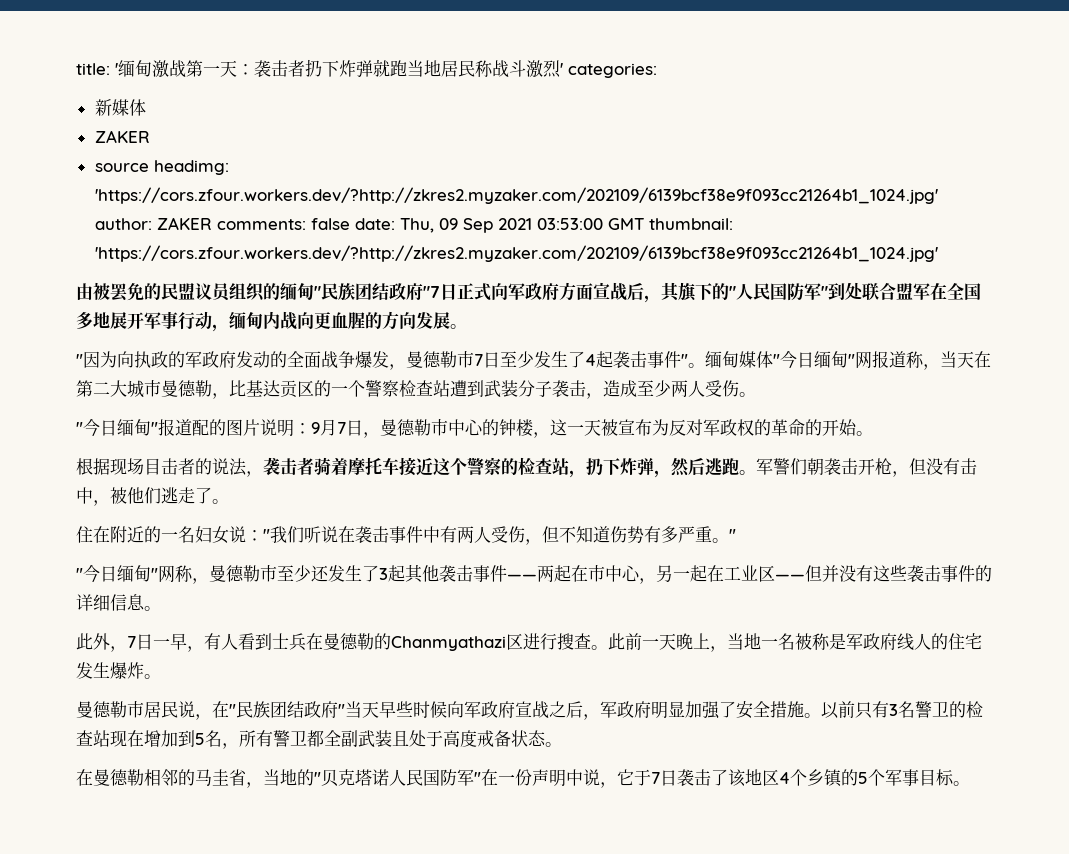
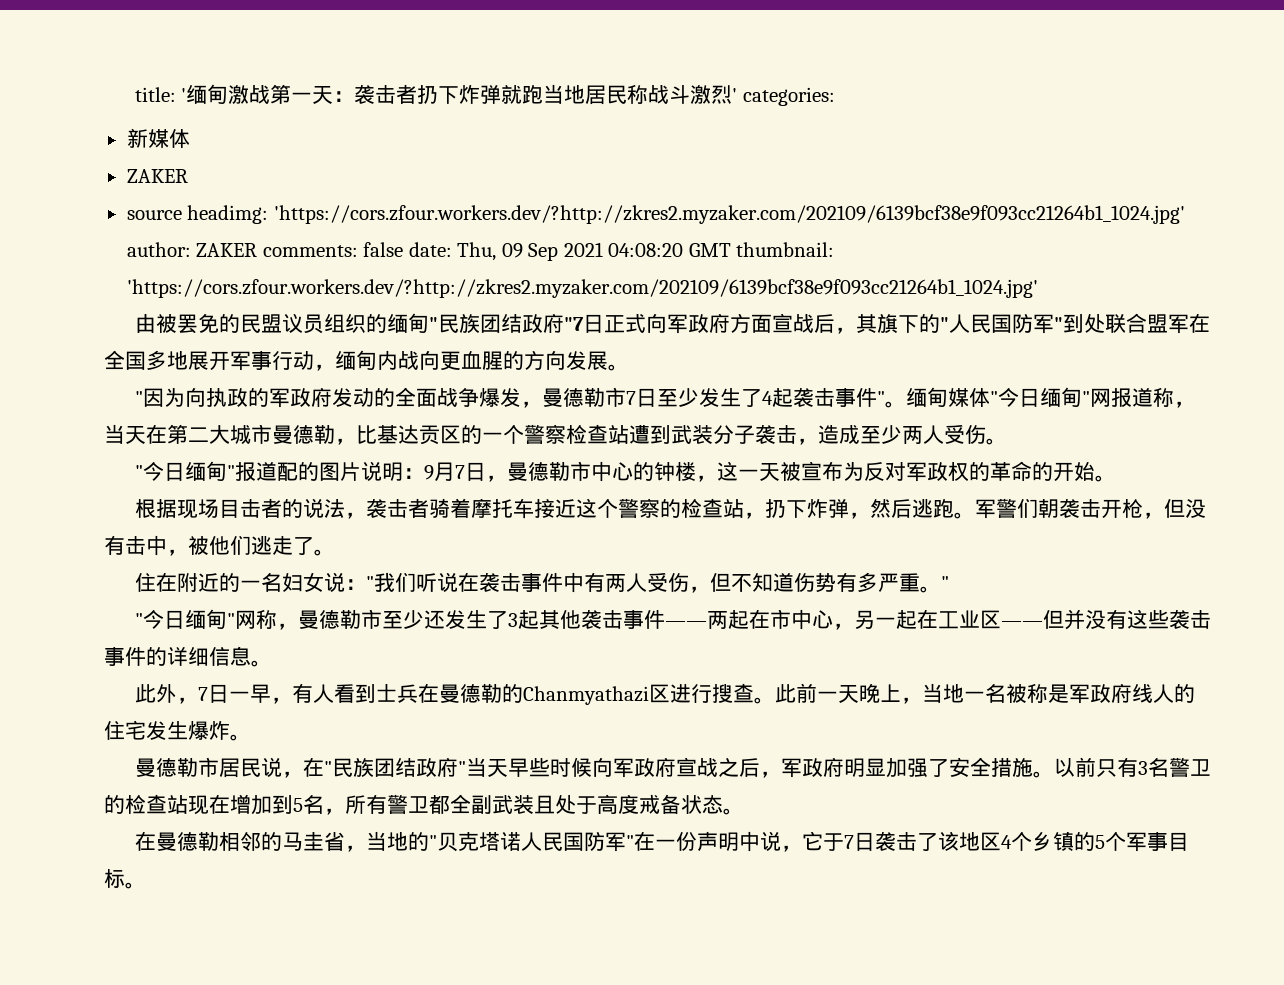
- source headimg: 'https://cors.zfour.workers.dev/?http://zkres2.myzaker.com/202109/6139bcf38e9f093cc21264b1_1024.jpg' author: ZAKER comments: false date: Thu, 09 Sep 2021 03:53:00 GMT thumbnail: 'https://cors.zfour.workers.dev/?http://zkres2.myzaker.com/202109/6139bcf38e9f093cc21264b1_1024.jpg'
+ source headimg: 'https://cors.zfour.workers.dev/?http://zkres2.myzaker.com/202109/6139bcf38e9f093cc21264b1_1024.jpg' author: ZAKER comments: false date: Thu, 09 Sep 2021 04:08:20 GMT thumbnail: 'https://cors.zfour.workers.dev/?http://zkres2.myzaker.com/202109/6139bcf38e9f093cc21264b1_1024.jpg'

